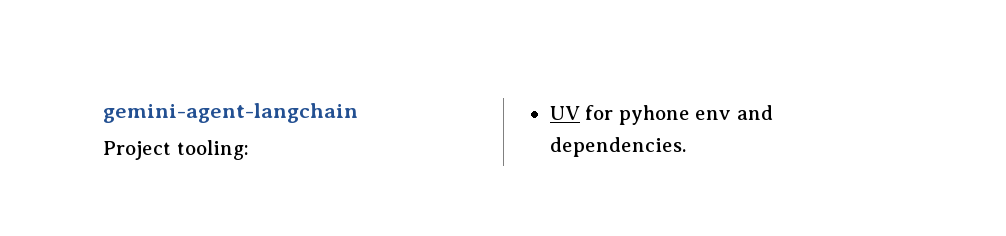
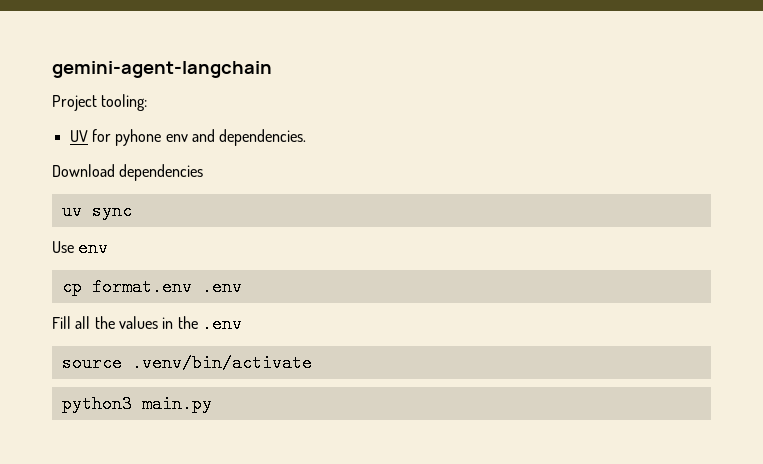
+ Download dependencies
+ uv sync
+ Use env
+ cp format.env .env
+ Fill all the values in the .env
+ source .venv/bin/activate
+ python3 main.py

